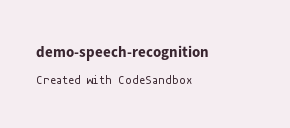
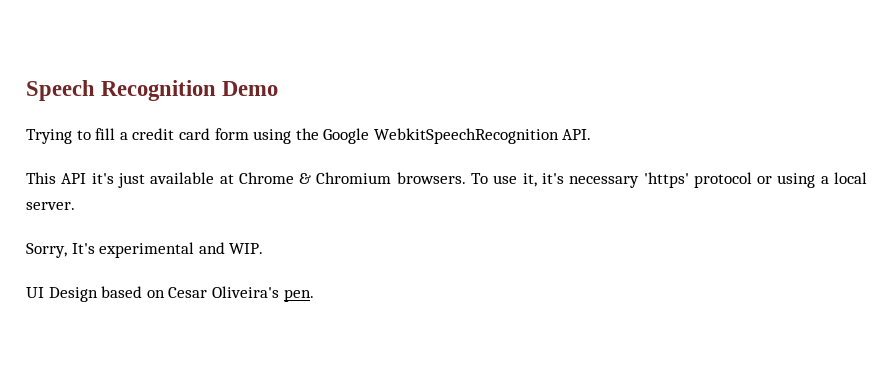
- demo-speech-recognition
- Created with CodeSandbox
+ Speech Recognition Demo
+ Trying to fill a credit card form using the Google WebkitSpeechRecognition API.
+ This API it's just available at Chrome & Chromium browsers. To use it, it's necessary 'https' protocol or using a local server.
+ Sorry, It's experimental and WIP.
+ UI Design based on Cesar Oliveira's pen.

